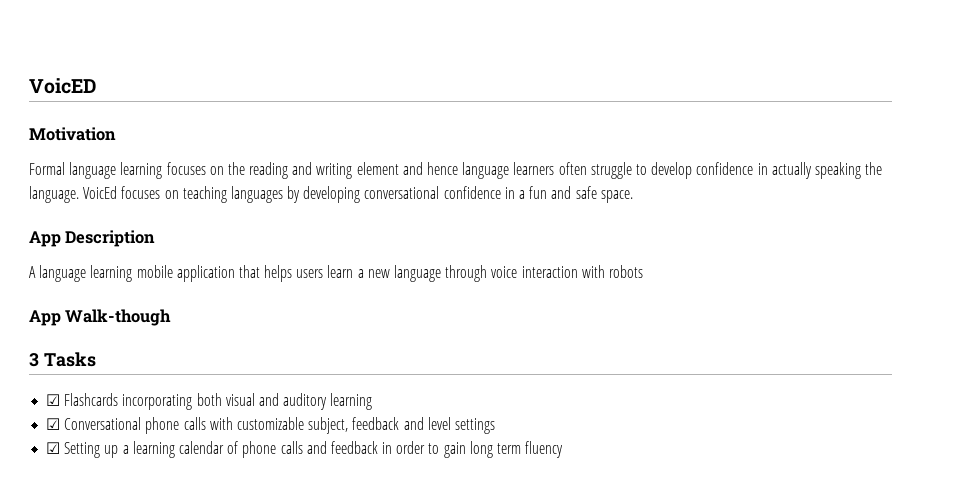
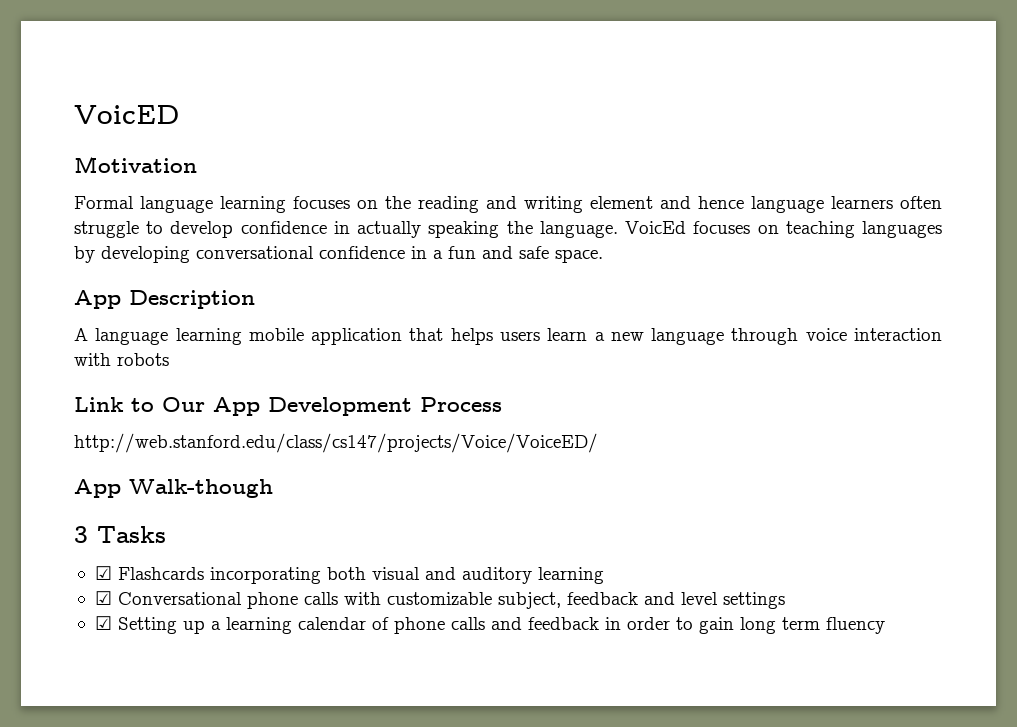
+ Link to Our App Development Process
+ http://web.stanford.edu/class/cs147/projects/Voice/VoiceED/

